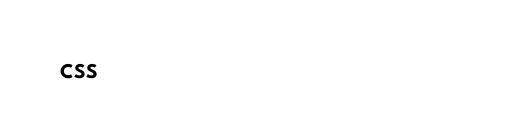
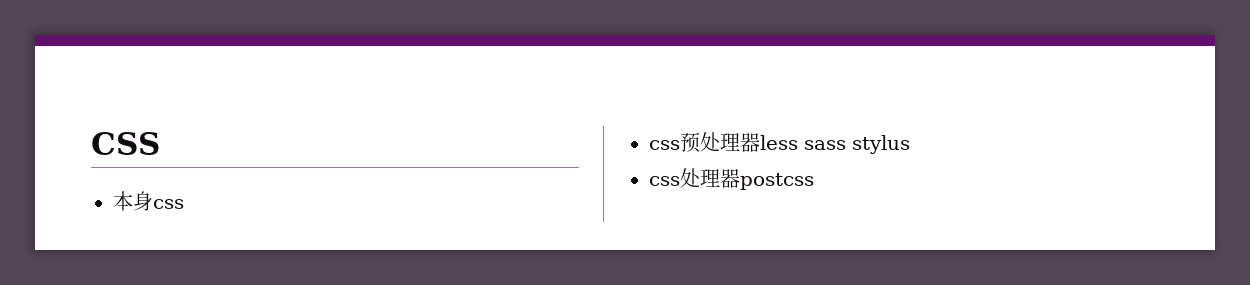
+ 本身css
+ css预处理器less sass stylus
+ css处理器postcss

